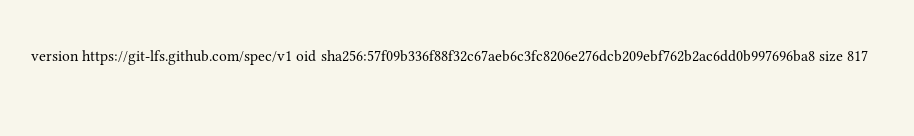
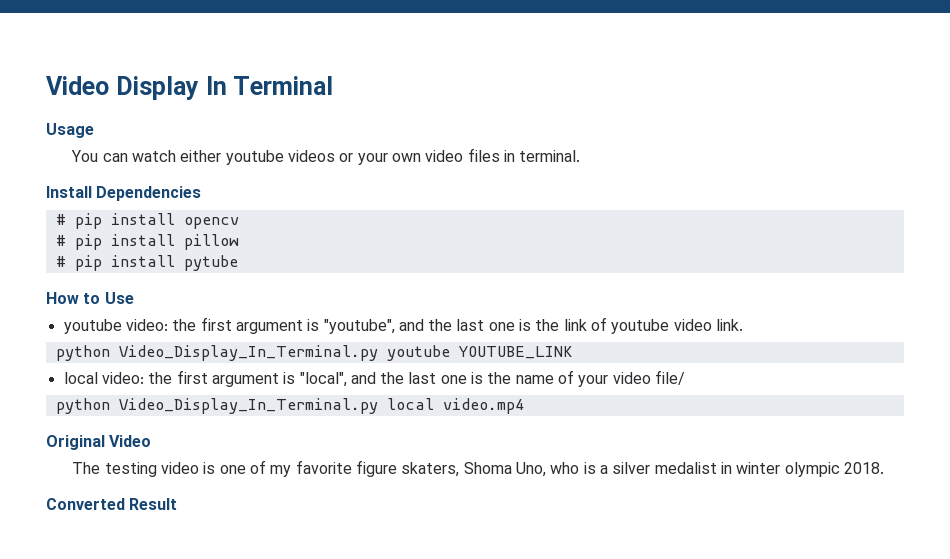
- version https://git-lfs.github.com/spec/v1 oid sha256:57f09b336f88f32c67aeb6c3fc8206e276dcb209ebf762b2ac6dd0b997696ba8 size 817
+ Video Display In Terminal
+ Usage
+ You can watch either youtube videos or your own video files in terminal.
+ Install Dependencies
+ # pip install opencv
+ # pip install pillow
+ # pip install pytube
+ How to Use
+ youtube video: the first argument is "youtube", and the last one is the link of youtube video link.
+ python Video_Display_In_Terminal.py youtube YOUTUBE_LINK
+ local video: the first argument is "local", and the last one is the name of your video file/
+ python Video_Display_In_Terminal.py local video.mp4
+ Original Video
+ The testing video is one of my favorite figure skaters, Shoma Uno, who is a silver medalist in winter olympic 2018.
+ Converted Result

